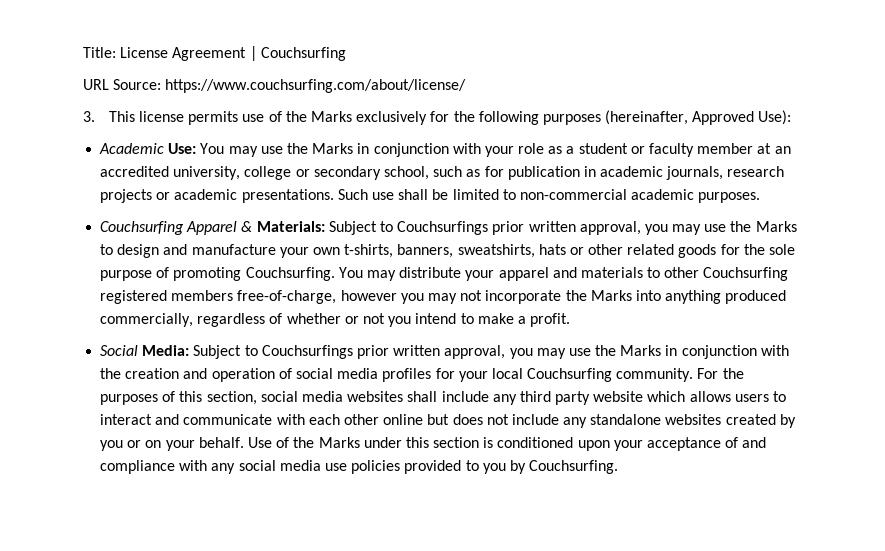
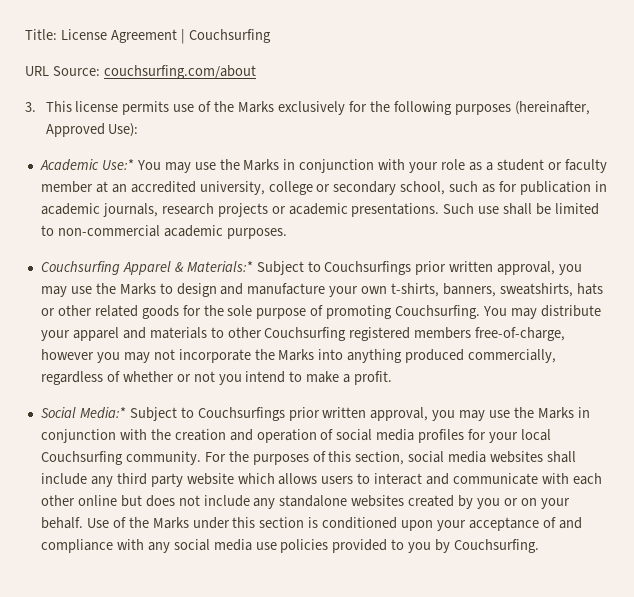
- URL Source: https://www.couchsurfing.com/about/license/
+ URL Source: couchsurfing.com/about
- Academic Use: You may use the Marks in conjunction with your role as a student or faculty member at an accredited university, college or secondary school, such as for publication in academic journals, research projects or academic presentations.
+ Academic Use:* You may use the Marks in conjunction with your role as a student or faculty member at an accredited university, college or secondary school, such as for publication in academic journals, research projects or academic presentations.
- Couchsurfing Apparel & Materials: Subject to Couchsurfings prior written approval, you may use the Marks to design and manufacture your own t-shirts, banners, sweatshirts, hats or other related goods for the sole purpose of promoting Couchsurfing.
+ Couchsurfing Apparel & Materials:* Subject to Couchsurfings prior written approval, you may use the Marks to design and manufacture your own t-shirts, banners, sweatshirts, hats or other related goods for the sole purpose of promoting Couchsurfing.
- Social Media: Subject to Couchsurfings prior written approval, you may use the Marks in conjunction with the creation and operation of social media profiles for your local Couchsurfing community.
+ Social Media:* Subject to Couchsurfings prior written approval, you may use the Marks in conjunction with the creation and operation of social media profiles for your local Couchsurfing community.

